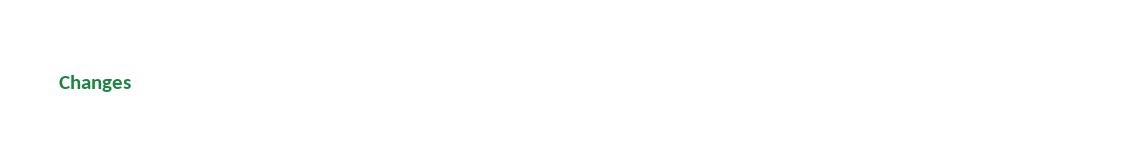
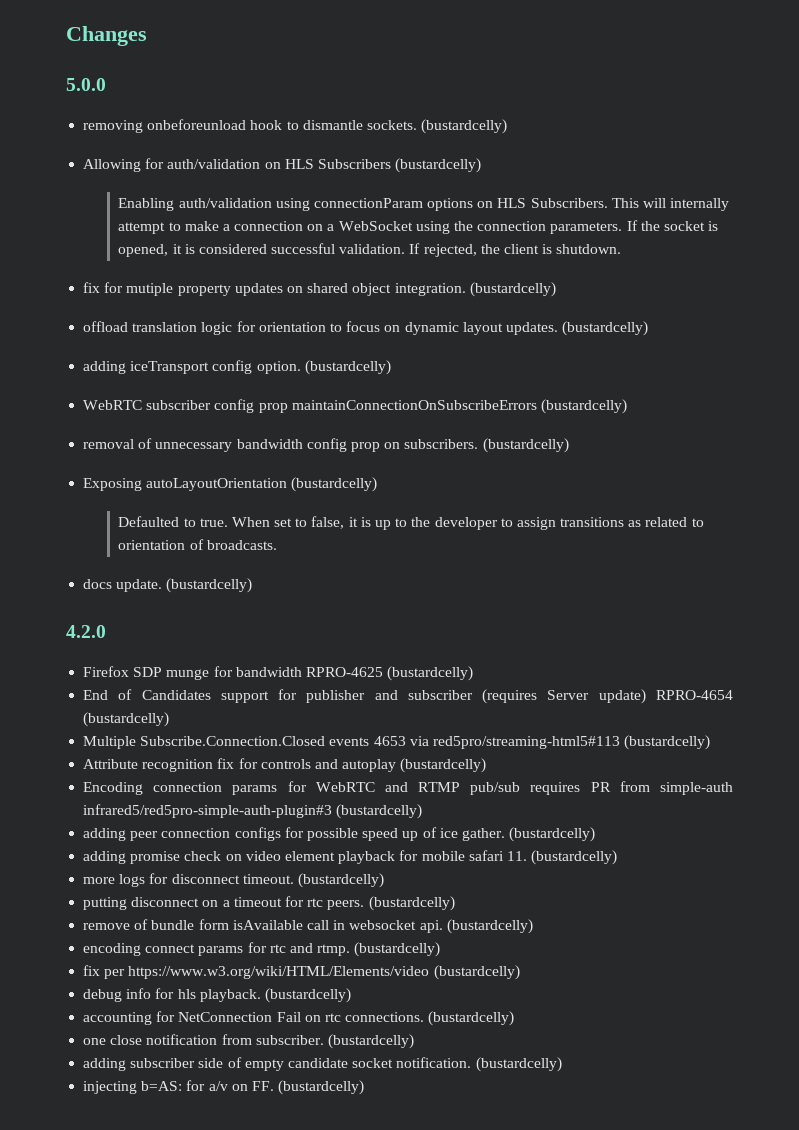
+ 5.0.0
+ removing onbeforeunload hook to dismantle sockets. (bustardcelly)
+ Allowing for auth/validation on HLS Subscribers (bustardcelly)
+ Enabling auth/validation using connectionParam options on HLS Subscribers. This will internally attempt to make a connection on a WebSocket using the connection parameters. If the socket is opened, it is considered successful validation. If rejected, the client is shutdown.
+ fix for mutiple property updates on shared object integration. (bustardcelly)
+ offload translation logic for orientation to focus on dynamic layout updates. (bustardcelly)
+ adding iceTransport config option. (bustardcelly)
+ WebRTC subscriber config prop maintainConnectionOnSubscribeErrors (bustardcelly)
+ removal of unnecessary bandwidth config prop on subscribers. (bustardcelly)
+ Exposing autoLayoutOrientation (bustardcelly)
+ Defaulted to true. When set to false, it is up to the developer to assign transitions as related to orientation of broadcasts.
+ docs update. (bustardcelly)
+ 4.2.0
+ Firefox SDP munge for bandwidth RPRO-4625 (bustardcelly)
+ End of Candidates support for publisher and subscriber (requires Server update) RPRO-4654 (bustardcelly)
+ Multiple Subscribe.Connection.Closed events 4653 via red5pro/streaming-html5#113 (bustardcelly)
+ Attribute recognition fix for controls and autoplay (bustardcelly)
+ Encoding connection params for WebRTC and RTMP pub/sub requires PR from simple-auth infrared5/red5pro-simple-auth-plugin#3 (bustardcelly)
+ adding peer connection configs for possible speed up of ice gather. (bustardcelly)
+ adding promise check on video element playback for mobile safari 11. (bustardcelly)
+ more logs for disconnect timeout. (bustardcelly)
+ putting disconnect on a timeout for rtc peers. (bustardcelly)
+ remove of bundle form isAvailable call in websocket api. (bustardcelly)
+ encoding connect params for rtc and rtmp. (bustardcelly)
+ fix per https://www.w3.org/wiki/HTML/Elements/video (bustardcelly)
+ debug info for hls playback. (bustardcelly)
+ accounting for NetConnection Fail on rtc connections. (bustardcelly)
+ one close notification from subscriber. (bustardcelly)
+ adding subscriber side of empty candidate socket notification. (bustardcelly)
+ injecting b=AS: for a/v on FF. (bustardcelly)

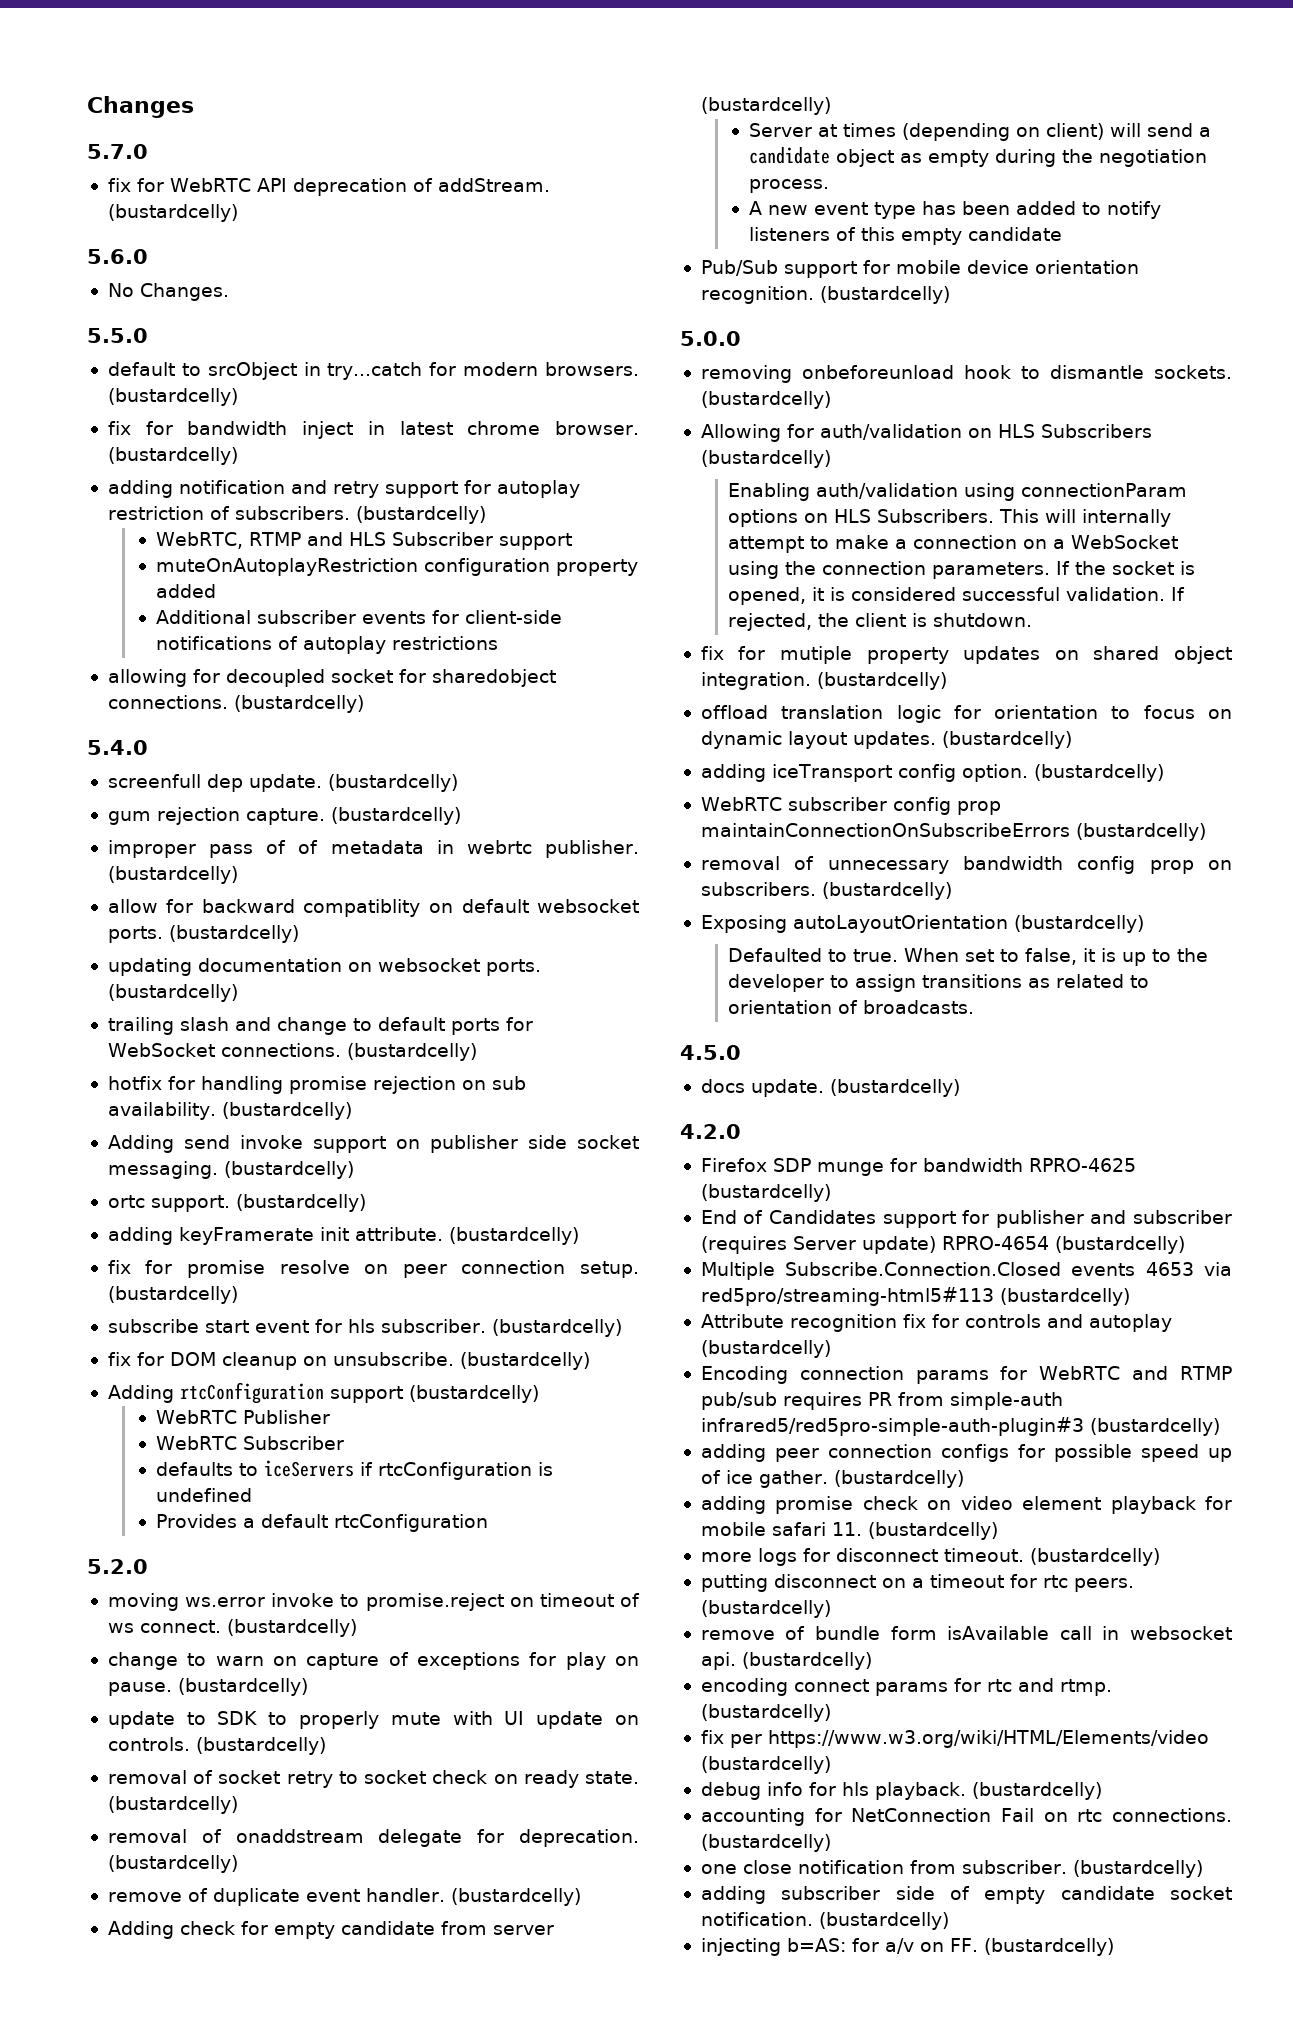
+ 5.7.0
+ fix for WebRTC API deprecation of addStream. (bustardcelly)
+ 5.6.0
+ No Changes.
+ 5.5.0
+ default to srcObject in try...catch for modern browsers. (bustardcelly)
+ fix for bandwidth inject in latest chrome browser. (bustardcelly)
+ adding notification and retry support for autoplay restriction of subscribers. (bustardcelly)
+ WebRTC, RTMP and HLS Subscriber support
+ muteOnAutoplayRestriction configuration property added
+ Additional subscriber events for client-side notifications of autoplay restrictions
+ allowing for decoupled socket for sharedobject connections. (bustardcelly)
+ 5.4.0
+ screenfull dep update. (bustardcelly)
+ gum rejection capture. (bustardcelly)
+ improper pass of of metadata in webrtc publisher. (bustardcelly)
+ allow for backward compatiblity on default websocket ports. (bustardcelly)
+ updating documentation on websocket ports. (bustardcelly)
+ trailing slash and change to default ports for WebSocket connections. (bustardcelly)
+ hotfix for handling promise rejection on sub availability. (bustardcelly)
+ Adding send invoke support on publisher side socket messaging. (bustardcelly)
+ ortc support. (bustardcelly)
+ adding keyFramerate init attribute. (bustardcelly)
+ fix for promise resolve on peer connection setup. (bustardcelly)
+ subscribe start event for hls subscriber. (bustardcelly)
+ fix for DOM cleanup on unsubscribe. (bustardcelly)
+ Adding rtcConfiguration support (bustardcelly)
+ WebRTC Publisher
+ WebRTC Subscriber
+ defaults to iceServers if rtcConfiguration is undefined
+ Provides a default rtcConfiguration
+ 5.2.0
+ moving ws.error invoke to promise.reject on timeout of ws connect. (bustardcelly)
+ change to warn on capture of exceptions for play on pause. (bustardcelly)
+ update to SDK to properly mute with UI update on controls. (bustardcelly)
+ removal of socket retry to socket check on ready state. (bustardcelly)
+ removal of onaddstream delegate for deprecation. (bustardcelly)
+ remove of duplicate event handler. (bustardcelly)
+ Adding check for empty candidate from server (bustardcelly)
+ Server at times (depending on client) will send a candidate object as empty during the negotiation process.
+ A new event type has been added to notify listeners of this empty candidate
+ Pub/Sub support for mobile device orientation recognition. (bustardcelly)
+ 4.5.0

